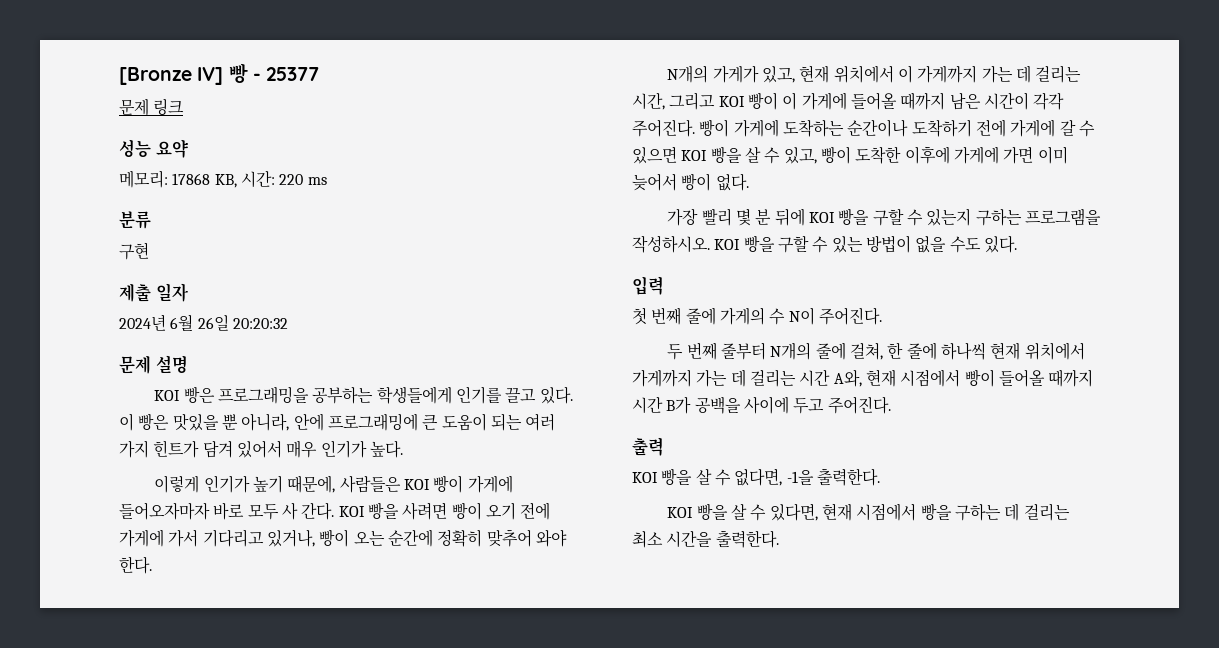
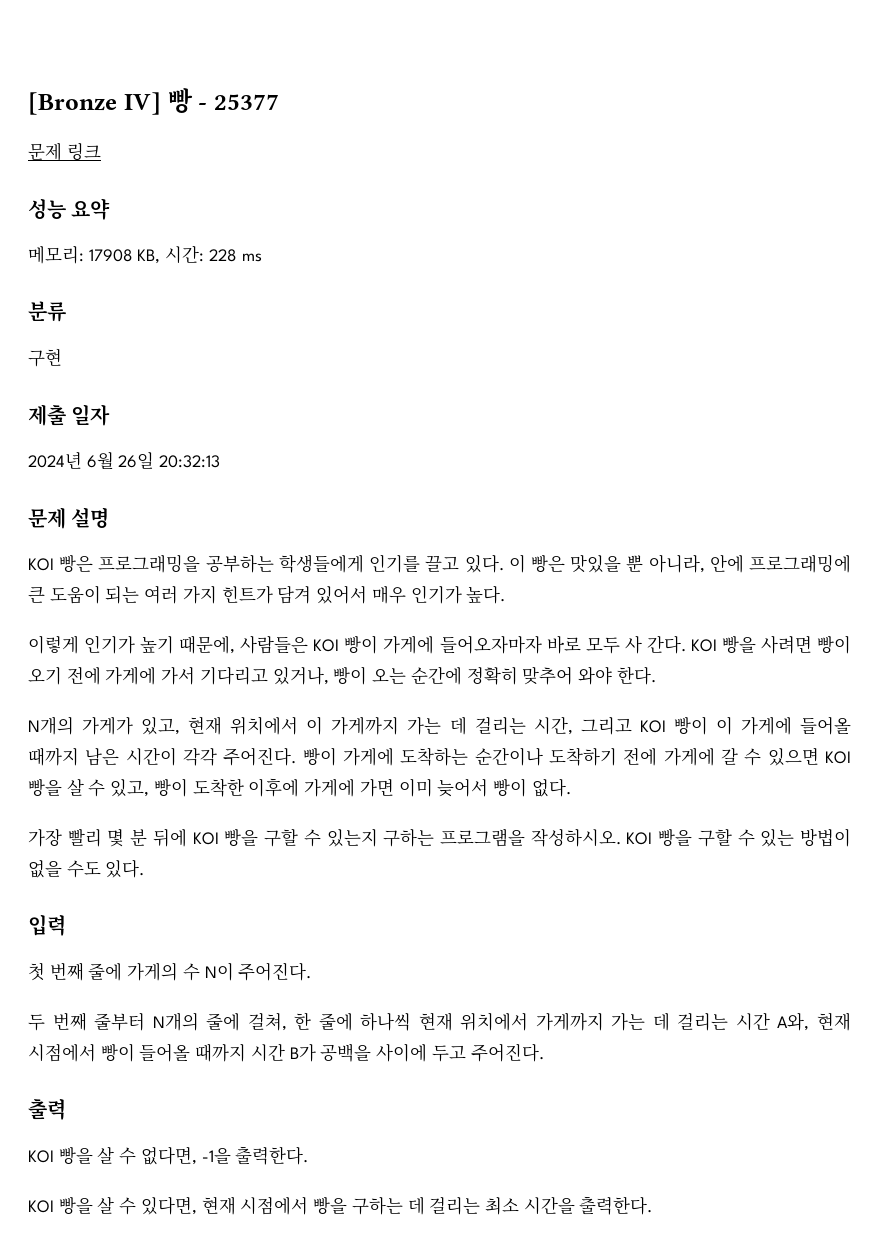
- 메모리: 17868 KB, 시간: 220 ms
+ 메모리: 17908 KB, 시간: 228 ms
- 2024년 6월 26일 20:20:32
+ 2024년 6월 26일 20:32:13

